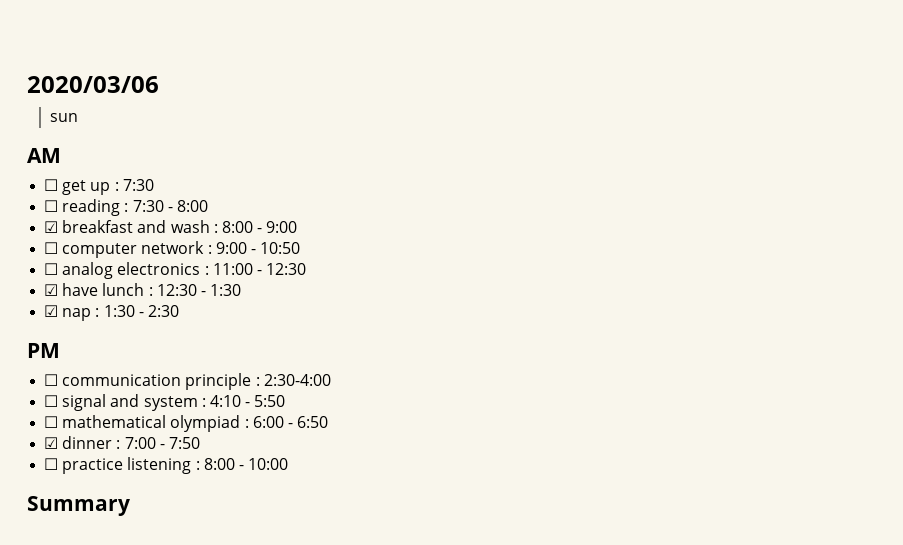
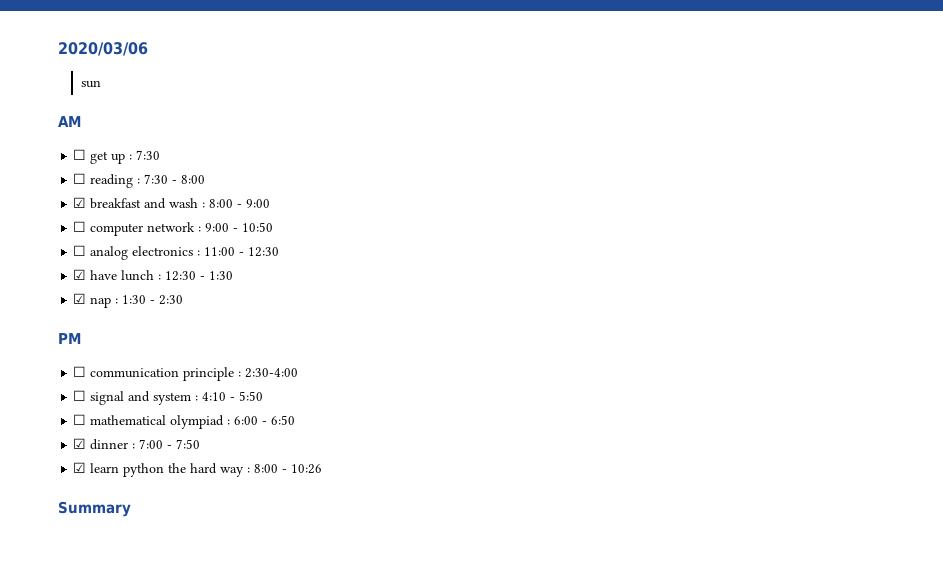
- ☐ practice listening : 8:00 - 10:00
+ ☑ learn python the hard way : 8:00 - 10:26

